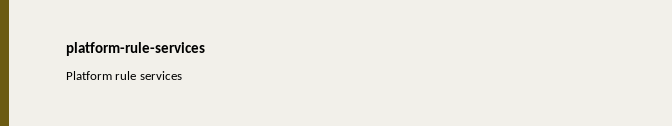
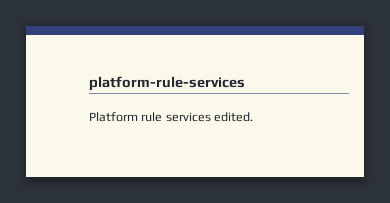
- Platform rule services
+ Platform rule services edited.

